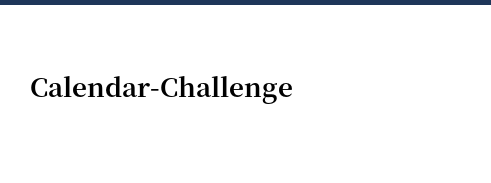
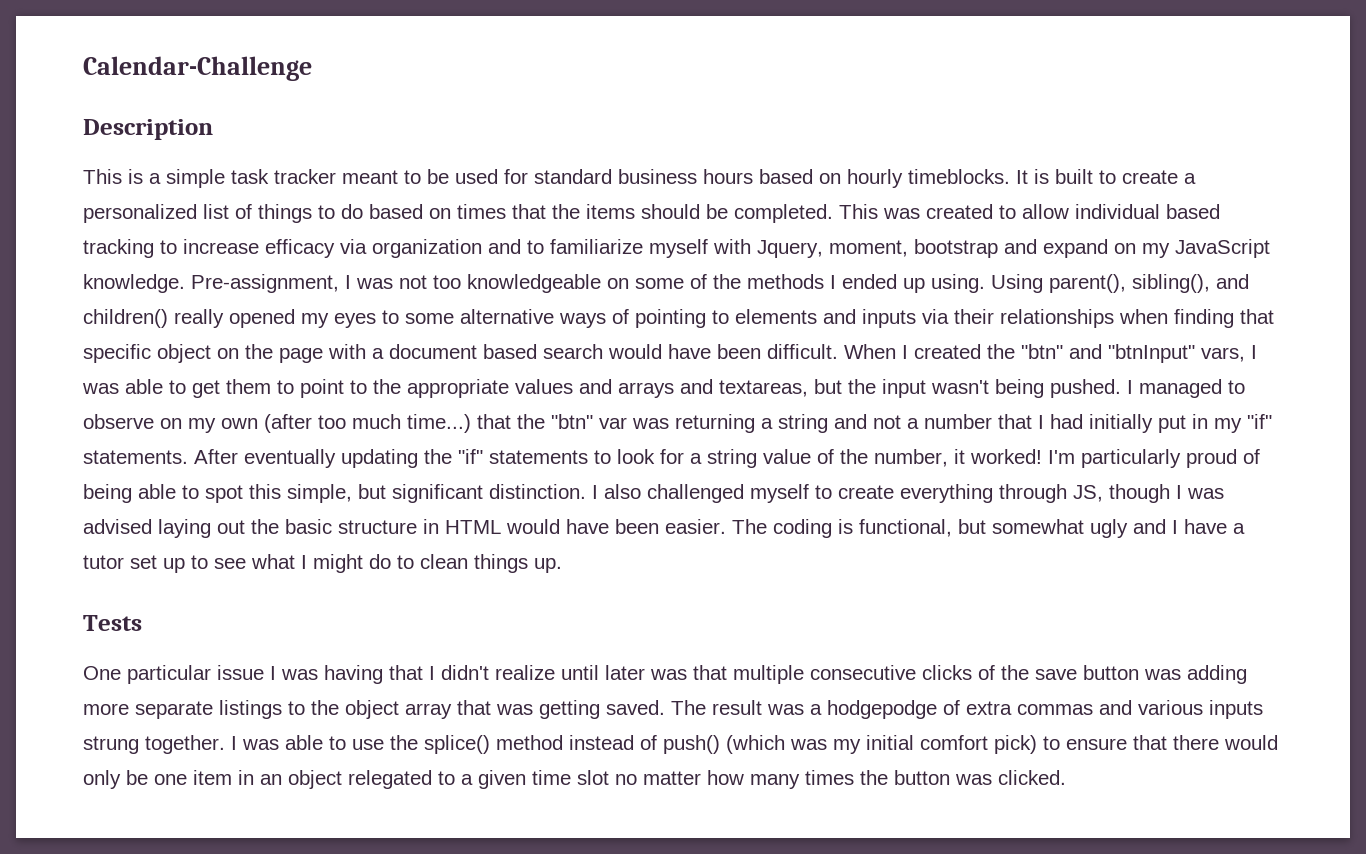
+ Description
+ This is a simple task tracker meant to be used for standard business hours based on hourly timeblocks. It is built to create a personalized list of things to do based on times that the items should be completed. This was created to allow individual based tracking to increase efficacy via organization and to familiarize myself with Jquery, moment, bootstrap and expand on my JavaScript knowledge. Pre-assignment, I was not too knowledgeable on some of the methods I ended up using. Using parent(), sibling(), and children() really opened my eyes to some alternative ways of pointing to elements and inputs via their relationships when finding that specific object on the page with a document based search would have been difficult. When I created the "btn" and "btnInput" vars, I was able to get them to point to the appropriate values and arrays and textareas, but the input wasn't being pushed. I managed to observe on my own (after too much time...) that the "btn" var was returning a string and not a number that I had initially put in my "if" statements. After eventually updating the "if" statements to look for a string value of the number, it worked! I'm particularly proud of being able to spot this simple, but significant distinction. I also challenged myself to create everything through JS, though I was advised laying out the basic structure in HTML would have been easier. The coding is functional, but somewhat ugly and I have a tutor set up to see what I might do to clean things up.
+ Tests
+ One particular issue I was having that I didn't realize until later was that multiple consecutive clicks of the save button was adding more separate listings to the object array that was getting saved. The result was a hodgepodge of extra commas and various inputs strung together. I was able to use the splice() method instead of push() (which was my initial comfort pick) to ensure that there would only be one item in an object relegated to a given time slot no matter how many times the button was clicked.

